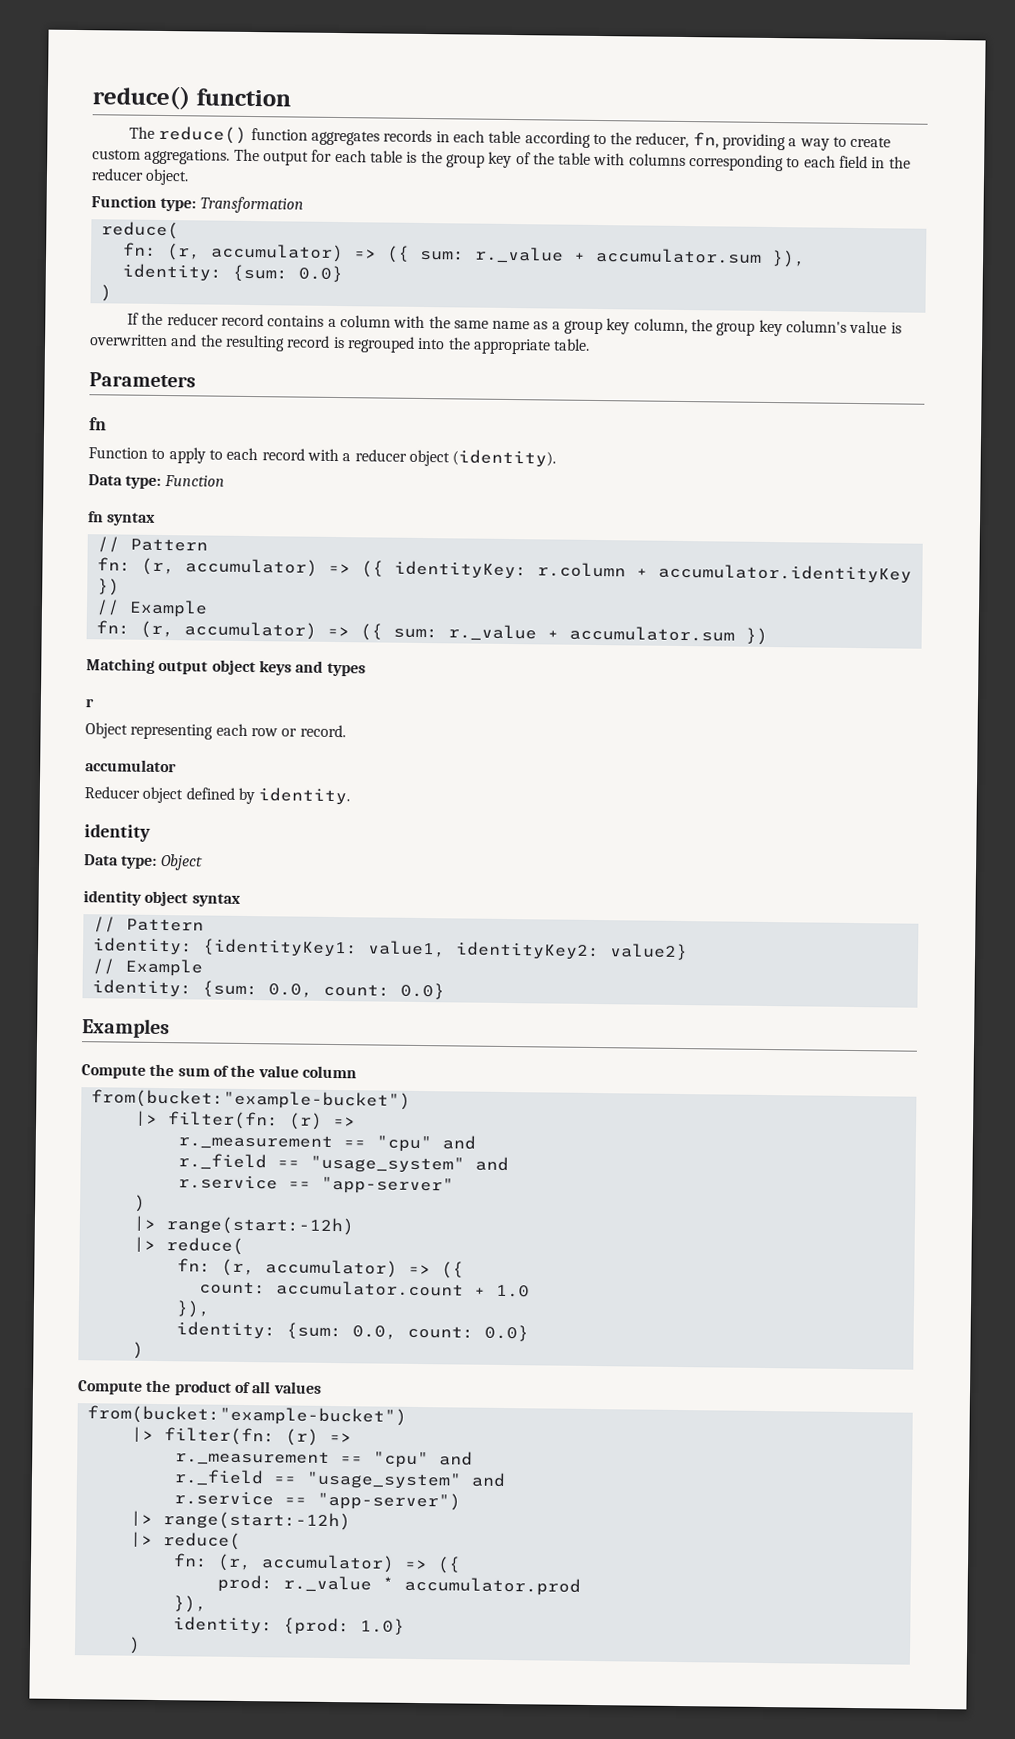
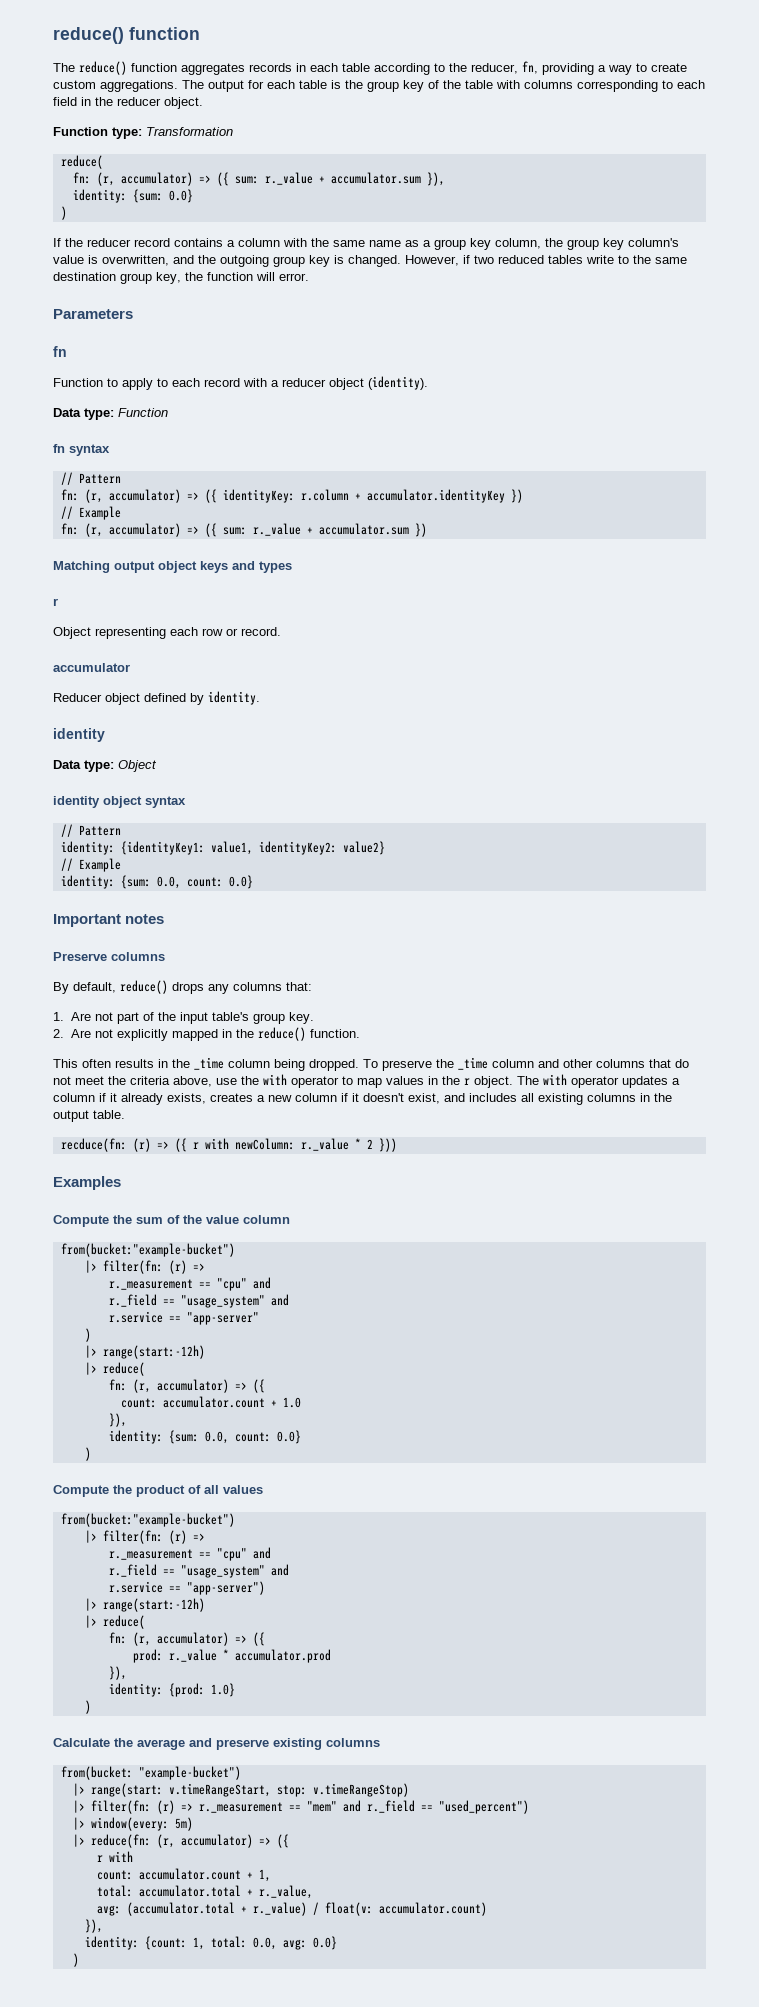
- If the reducer record contains a column with the same name as a group key column, the group key column's value is overwritten and the resulting record is regrouped into the appropriate table.
+ If the reducer record contains a column with the same name as a group key column, the group key column's value is overwritten, and the outgoing group key is changed. However, if two reduced tables write to the same destination group key, the function will error.
+ Important notes
+ Preserve columns
+ By default, reduce() drops any columns that:
+ 1. Are not part of the input table's group key.
+ 2. Are not explicitly mapped in the reduce() function.
+ This often results in the _time column being dropped. To preserve the _time column and other columns that do not meet the criteria above, use the with operator to map values in the r object. The with operator updates a column if it already exists, creates a new column if it doesn't exist, and includes all existing columns in the output table.
+ recduce(fn: (r) => ({ r with newColumn: r._value * 2 }))
+ Calculate the average and preserve existing columns
+ from(bucket: "example-bucket")
+ |> range(start: v.timeRangeStart, stop: v.timeRangeStop)
+ |> filter(fn: (r) => r._measurement == "mem" and r._field == "used_percent")
+ |> window(every: 5m)
+ |> reduce(fn: (r, accumulator) => ({
+ r with
+ count: accumulator.count + 1,
+ total: accumulator.total + r._value,
+ avg: (accumulator.total + r._value) / float(v: accumulator.count)
+ }),
+ identity: {count: 1, total: 0.0, avg: 0.0}
+ )

